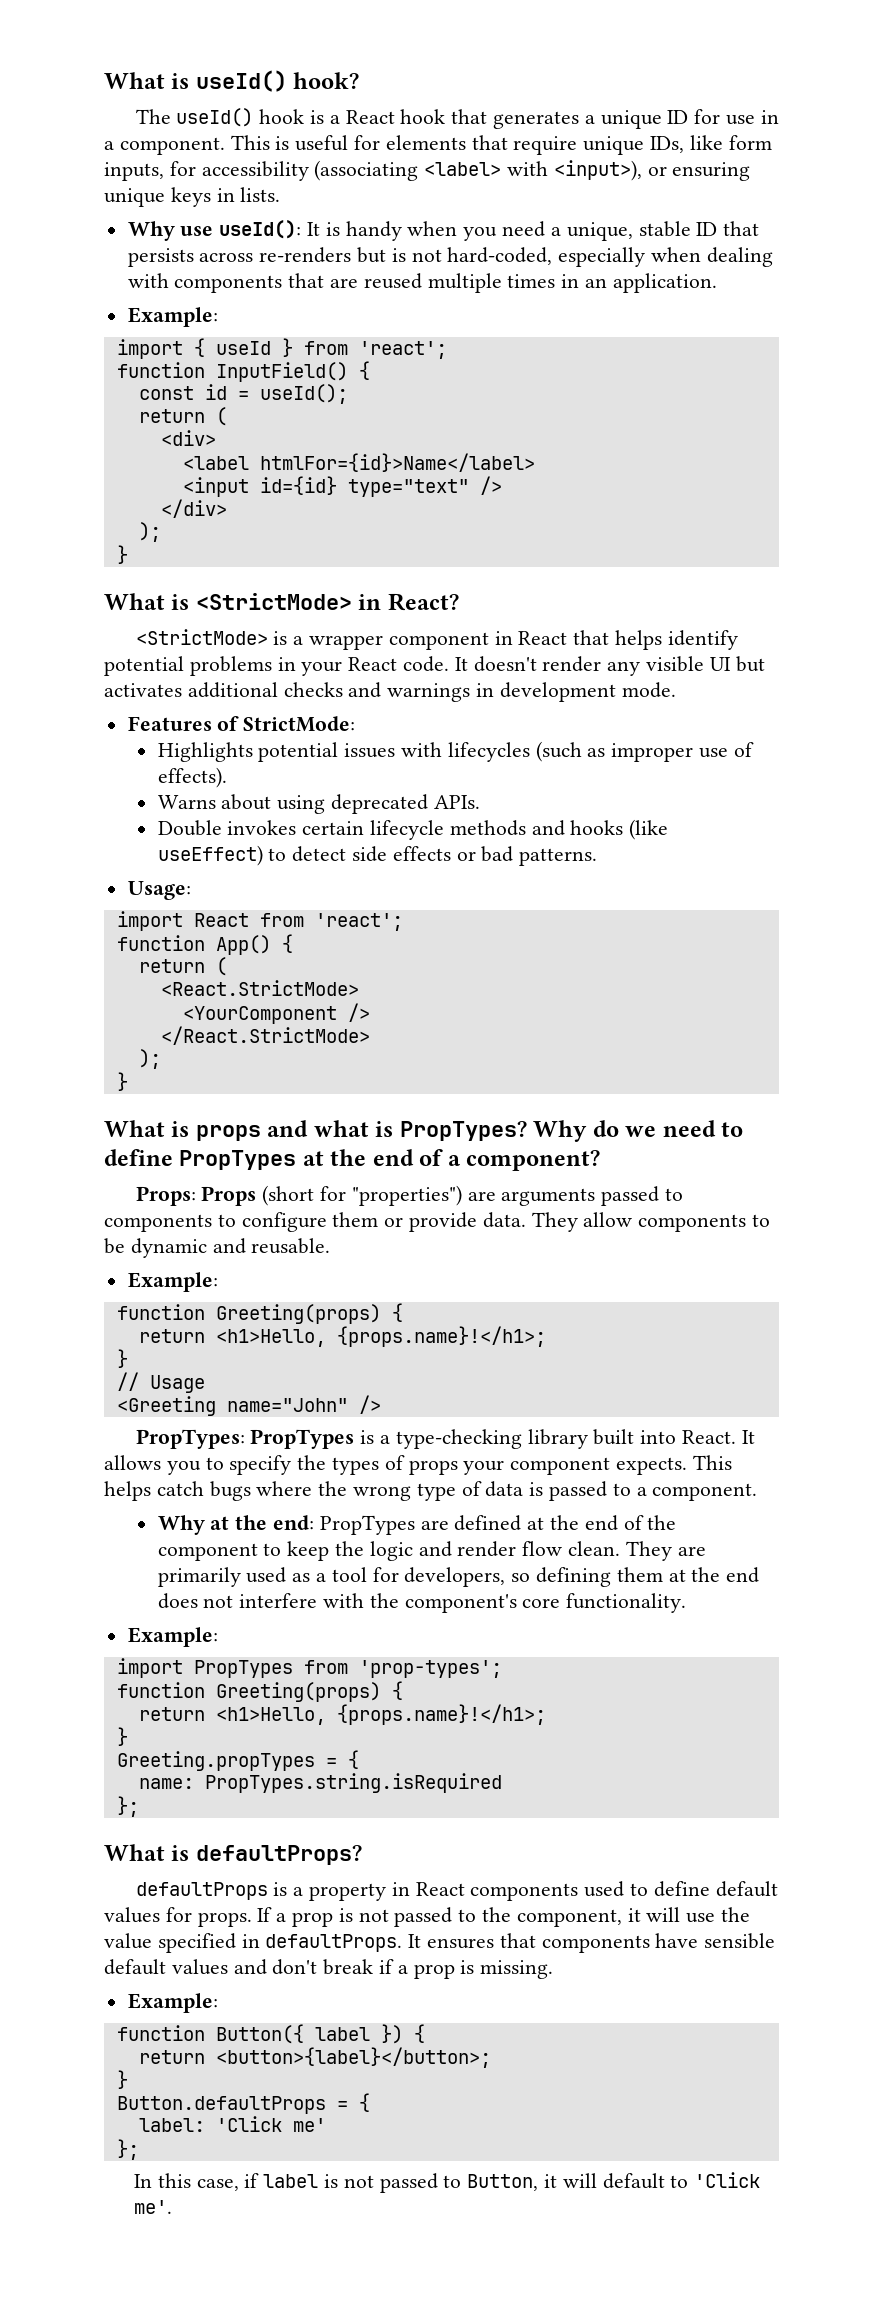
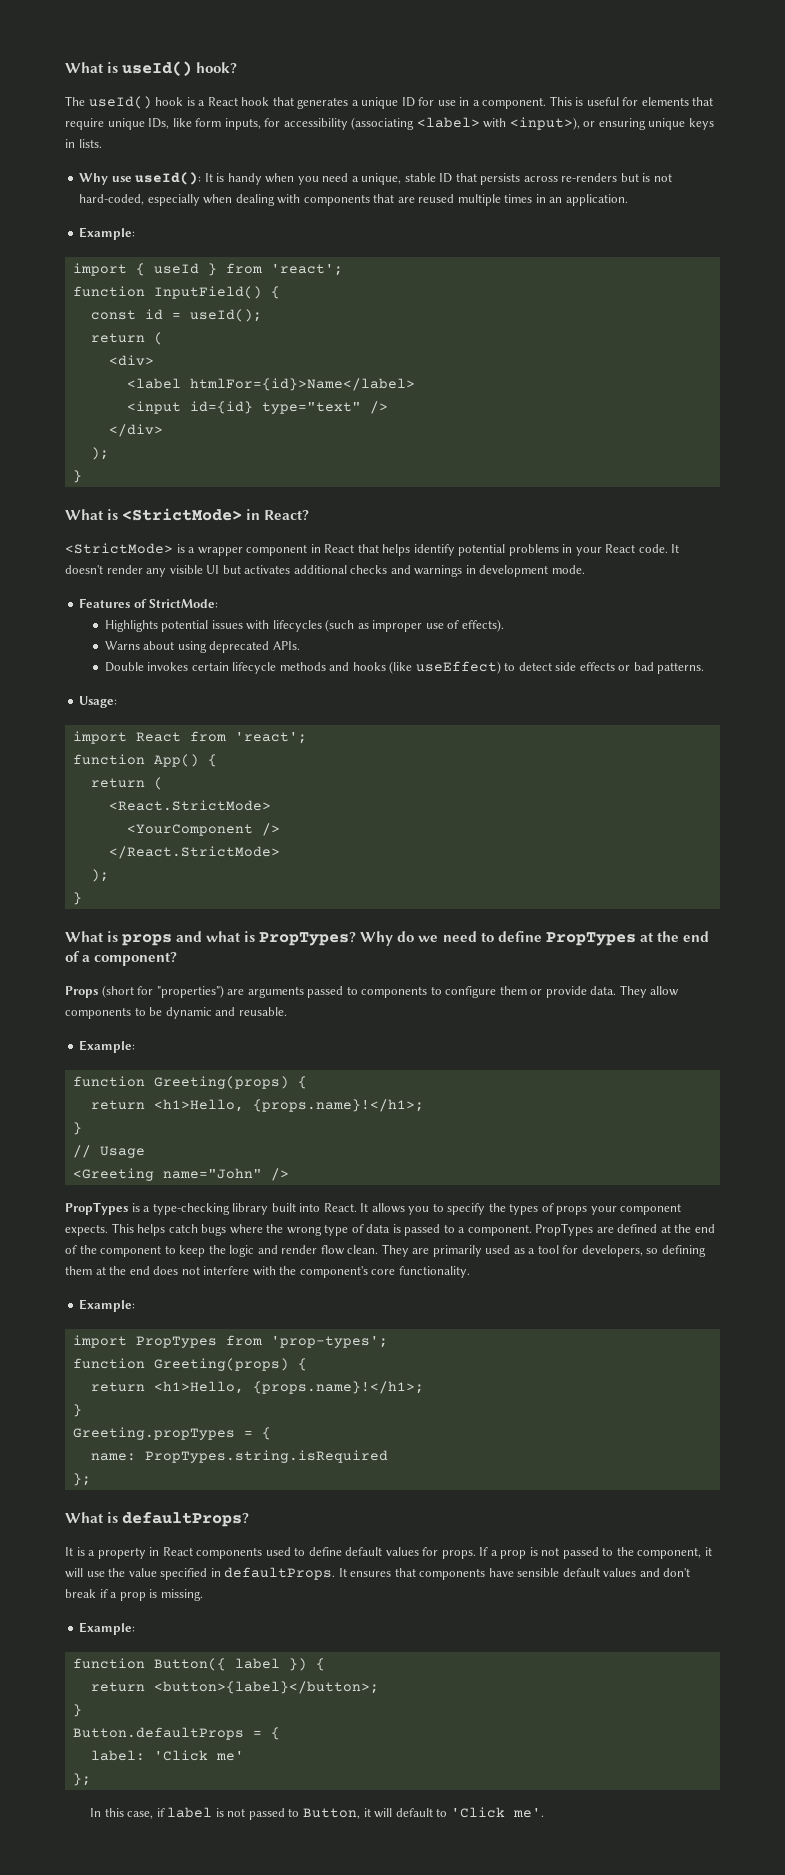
- Props: Props (short for "properties") are arguments passed to components to configure them or provide data.
+ Props (short for "properties") are arguments passed to components to configure them or provide data.
- PropTypes: PropTypes is a type-checking library built into React.
+ PropTypes is a type-checking library built into React.
- This helps catch bugs where the wrong type of data is passed to a component.
- Why at the end: PropTypes are defined at the end of the component to keep the logic and render flow clean.
+ This helps catch bugs where the wrong type of data is passed to a component. PropTypes are defined at the end of the component to keep the logic and render flow clean.
- defaultProps is a property in React components used to define default values for props.
+ It is a property in React components used to define default values for props.

